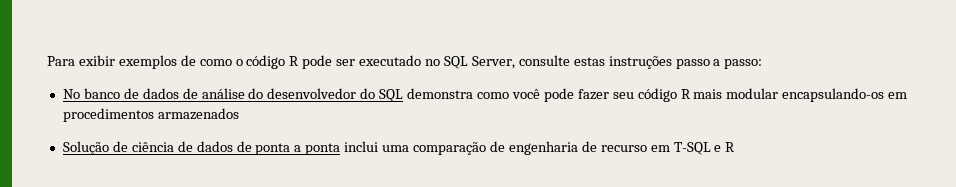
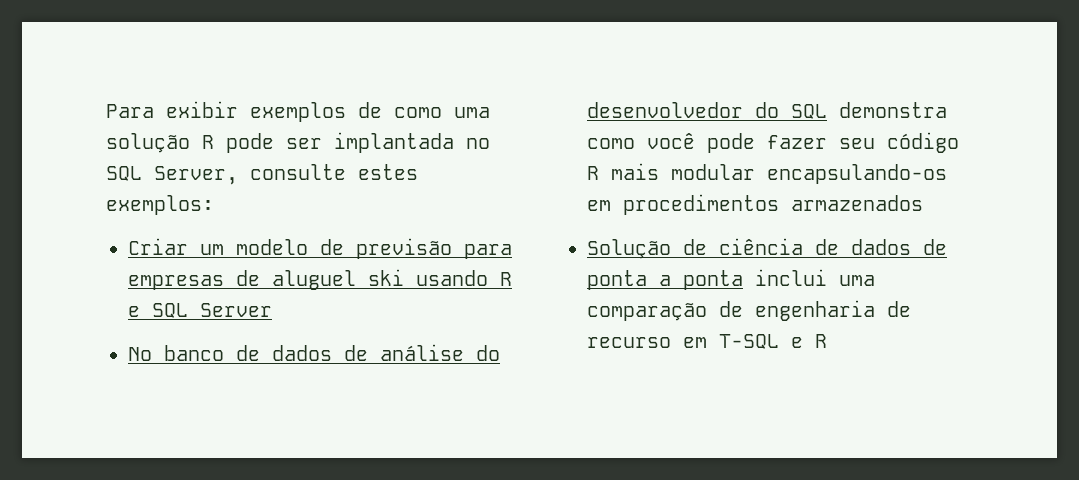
- Para exibir exemplos de como o código R pode ser executado no SQL Server, consulte estas instruções passo a passo:
+ Para exibir exemplos de como uma solução R pode ser implantada no SQL Server, consulte estes exemplos:
+ Criar um modelo de previsão para empresas de aluguel ski usando R e SQL Server

